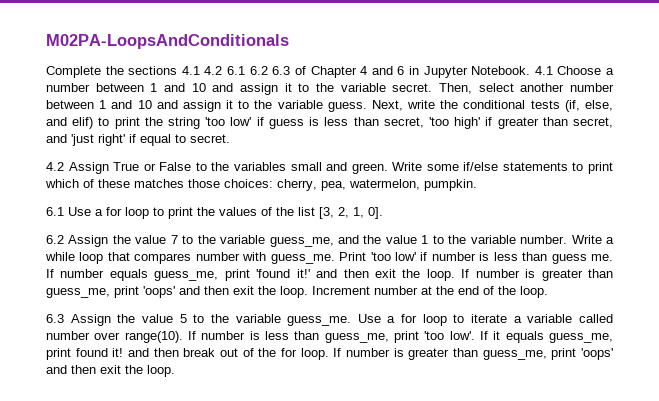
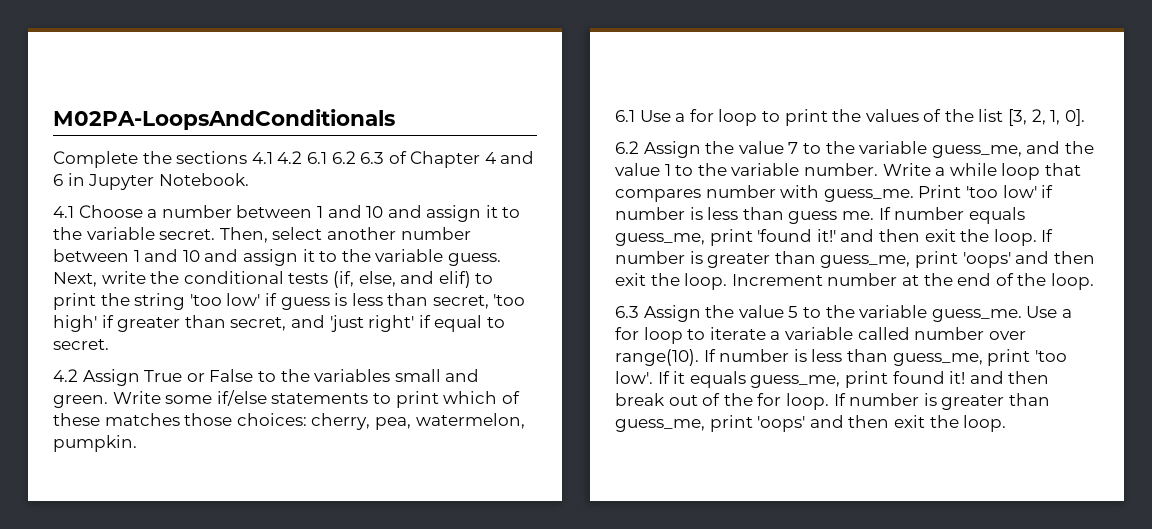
- Complete the sections 4.1 4.2 6.1 6.2 6.3 of Chapter 4 and 6 in Jupyter Notebook. 4.1 Choose a number between 1 and 10 and assign it to the variable secret.
+ Complete the sections 4.1 4.2 6.1 6.2 6.3 of Chapter 4 and 6 in Jupyter Notebook.
+ 4.1 Choose a number between 1 and 10 and assign it to the variable secret.

